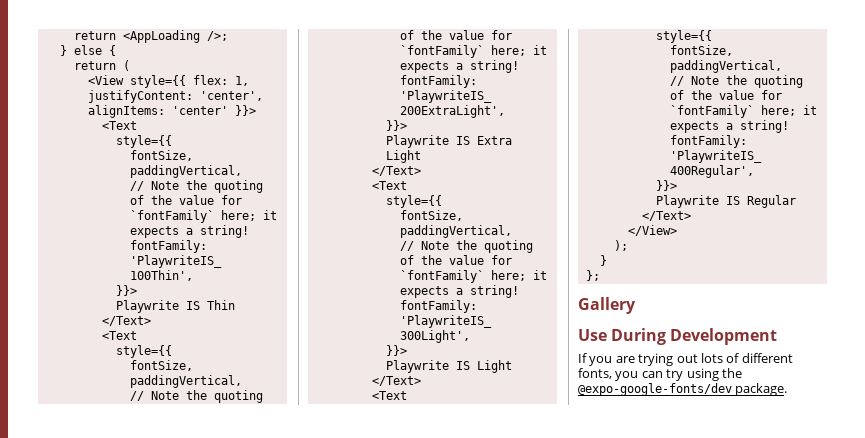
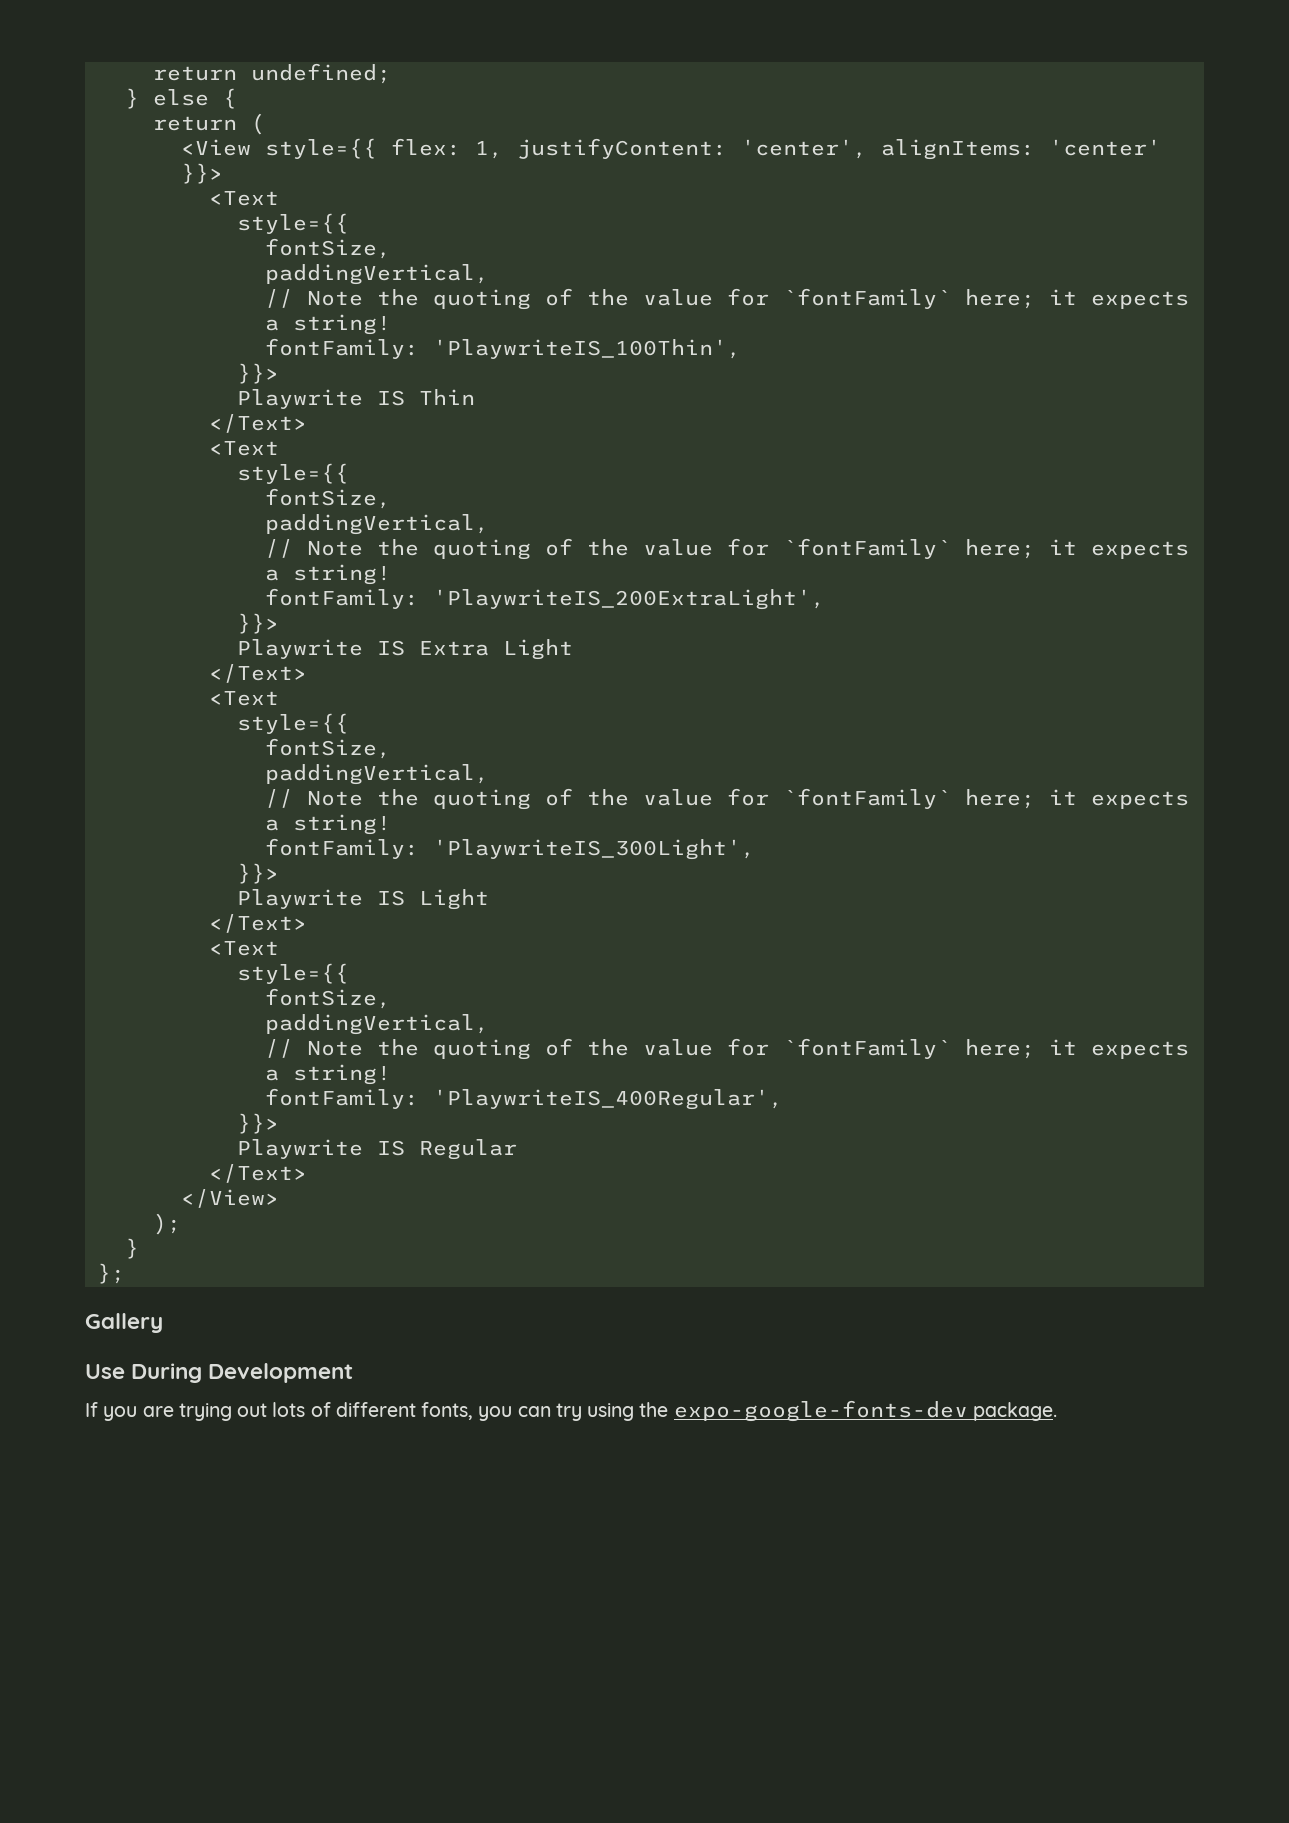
- return <AppLoading />;
+ return undefined;
- If you are trying out lots of different fonts, you can try using the @expo-google-fonts/dev package.
+ If you are trying out lots of different fonts, you can try using the expo-google-fonts-dev package.

